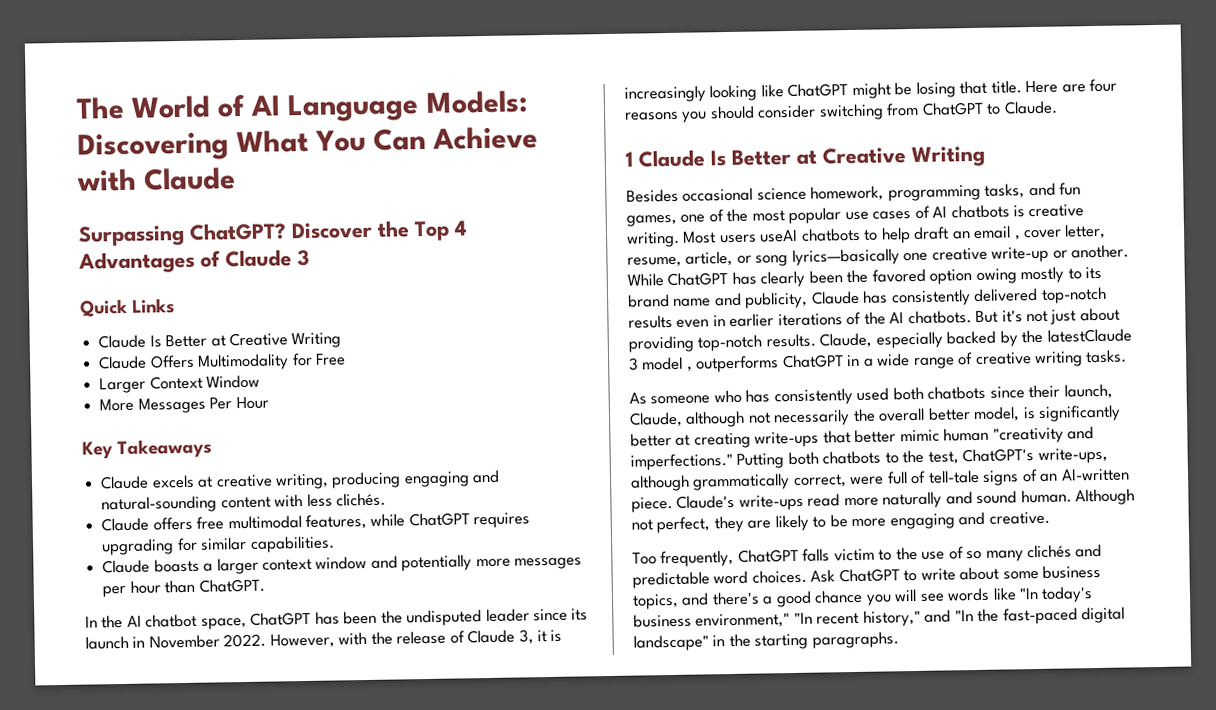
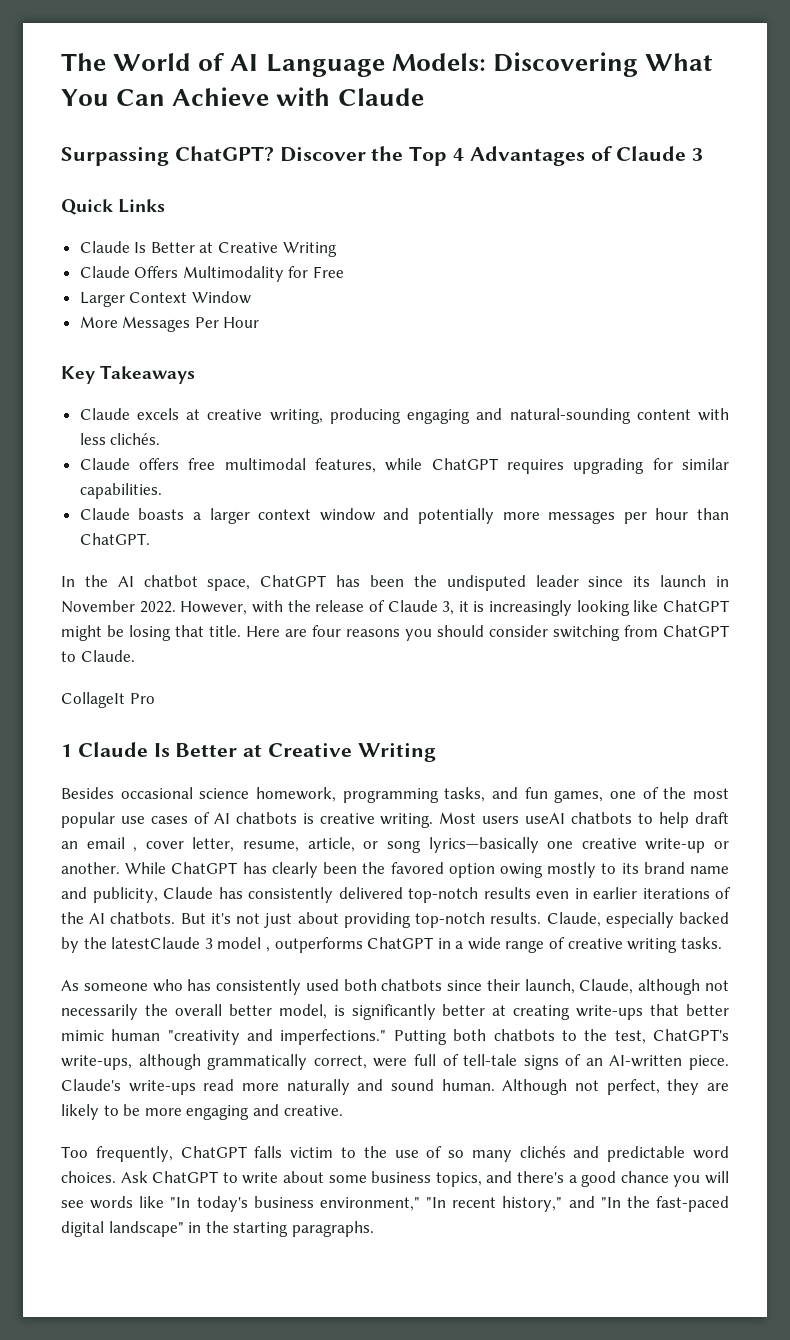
+ CollageIt Pro

